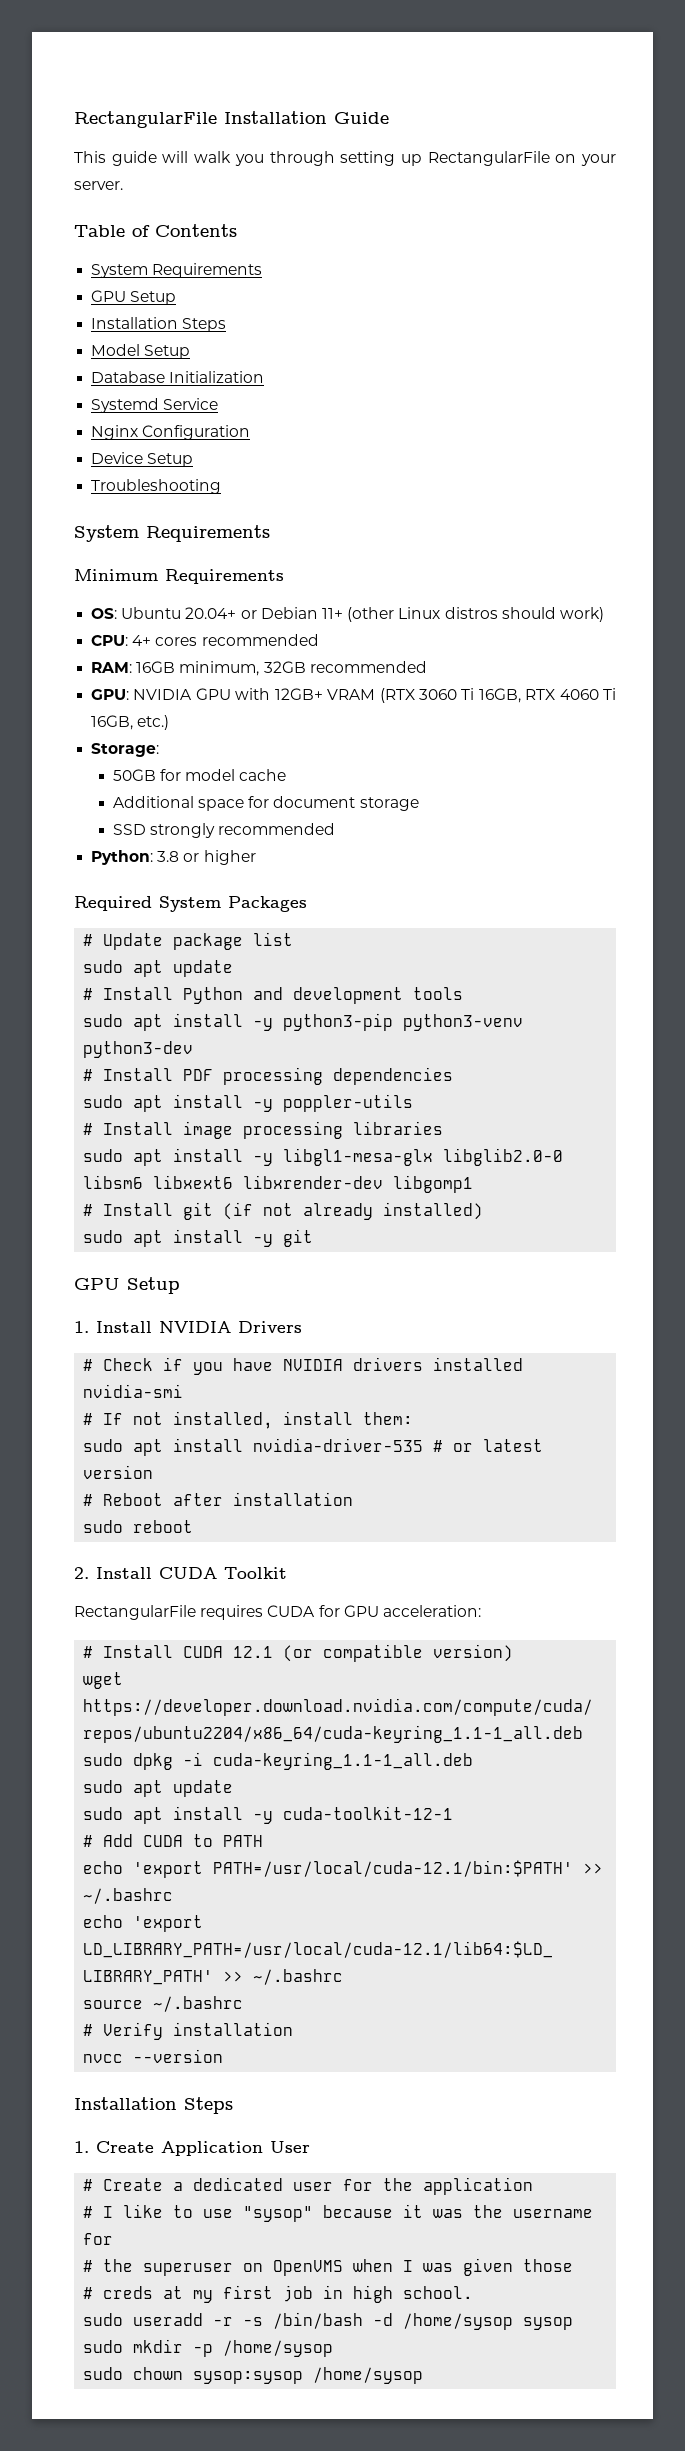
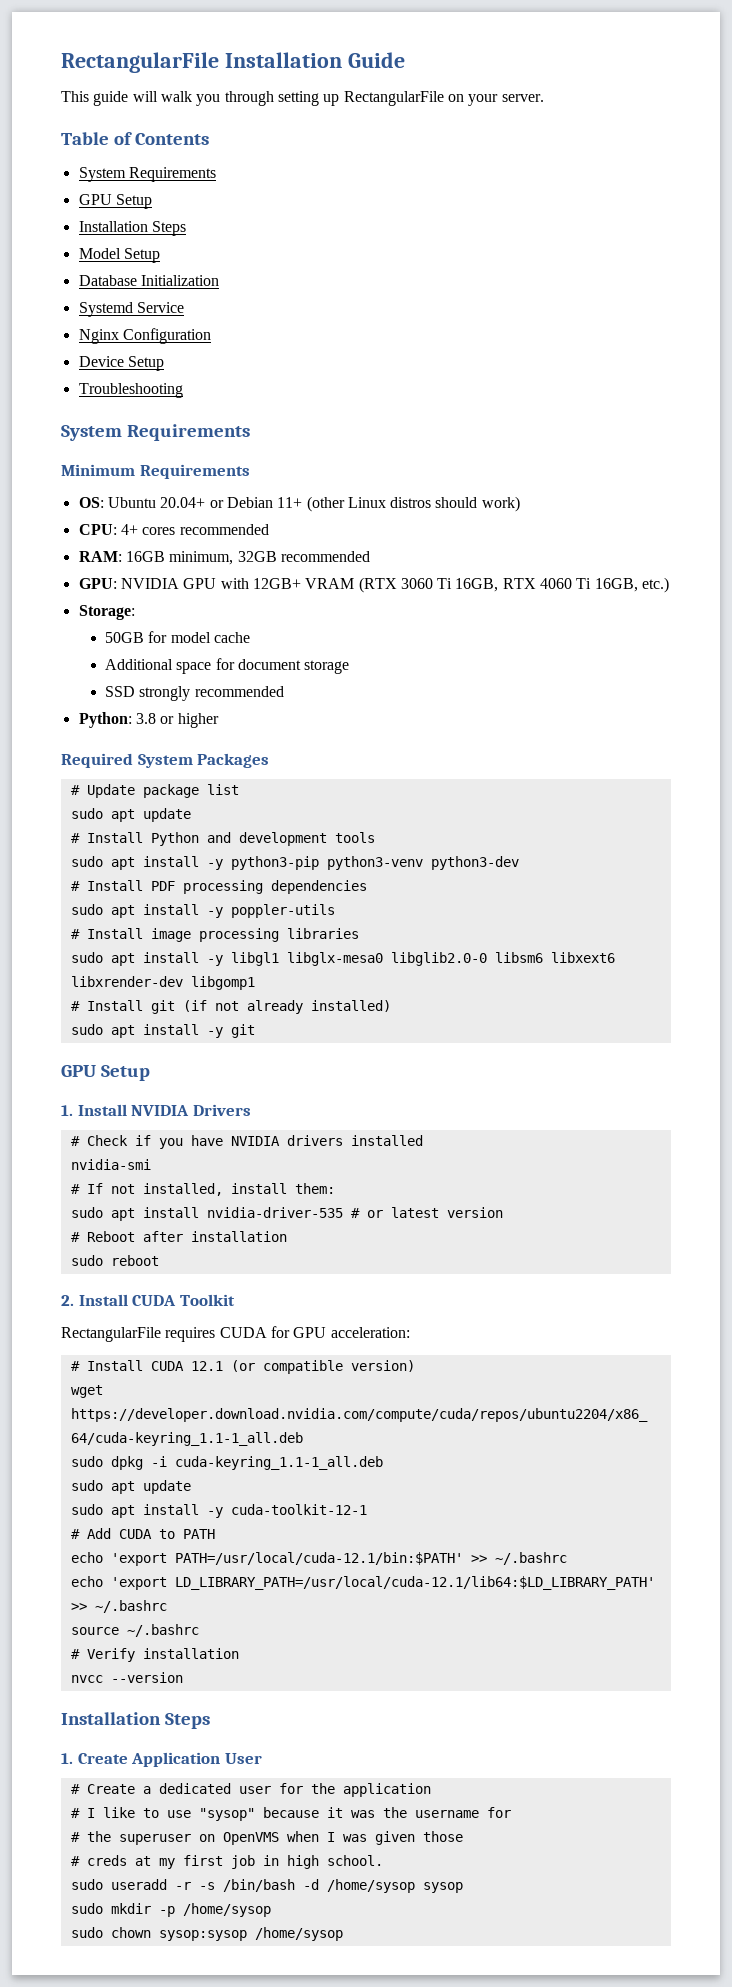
- sudo apt install -y libgl1-mesa-glx libglib2.0-0 libsm6 libxext6 libxrender-dev libgomp1
+ sudo apt install -y libgl1 libglx-mesa0 libglib2.0-0 libsm6 libxext6 libxrender-dev libgomp1

